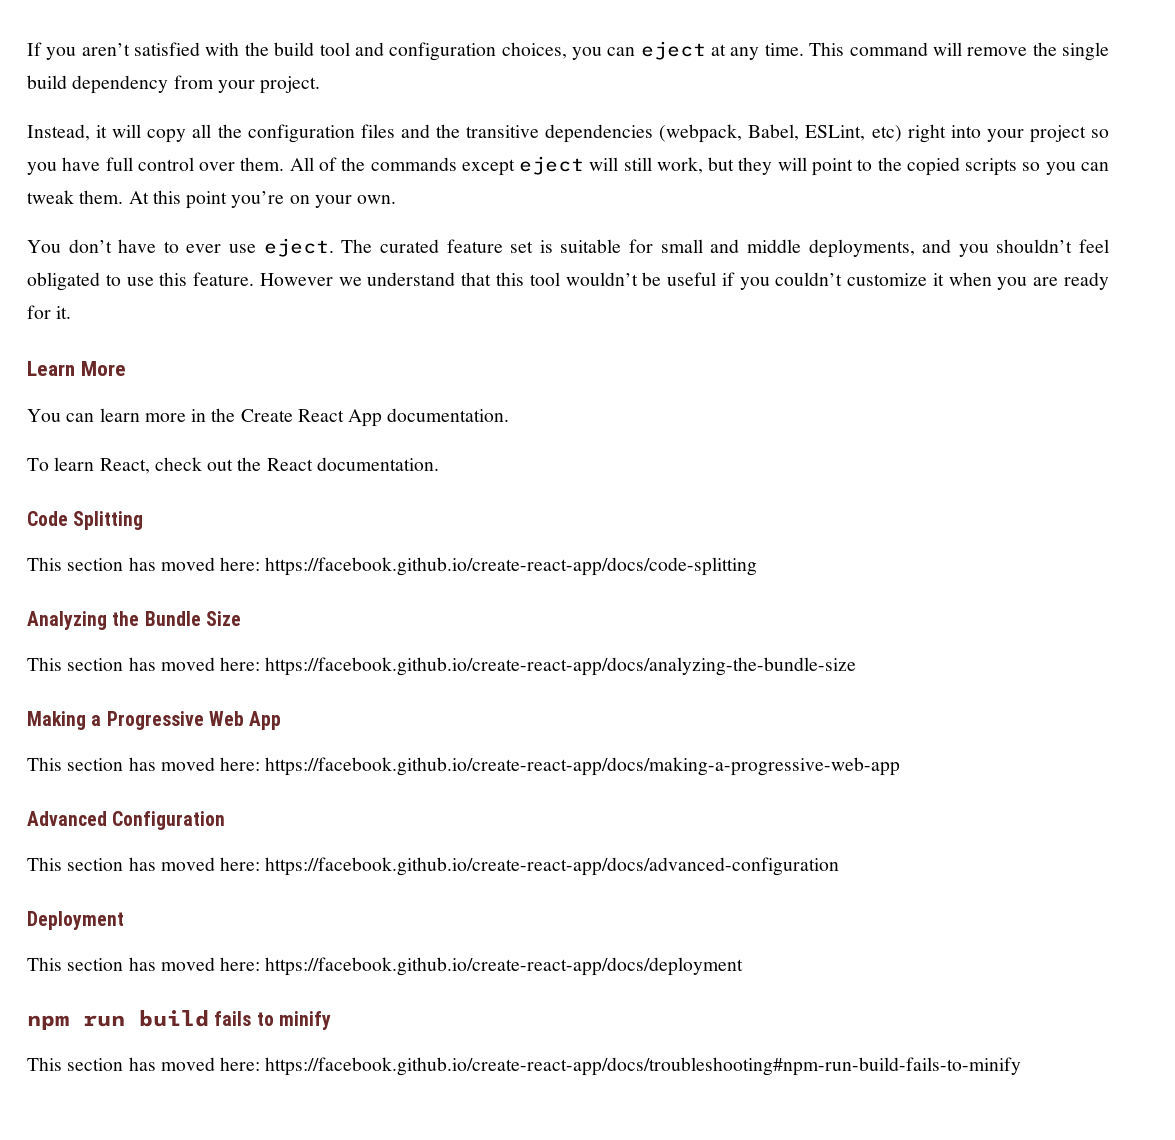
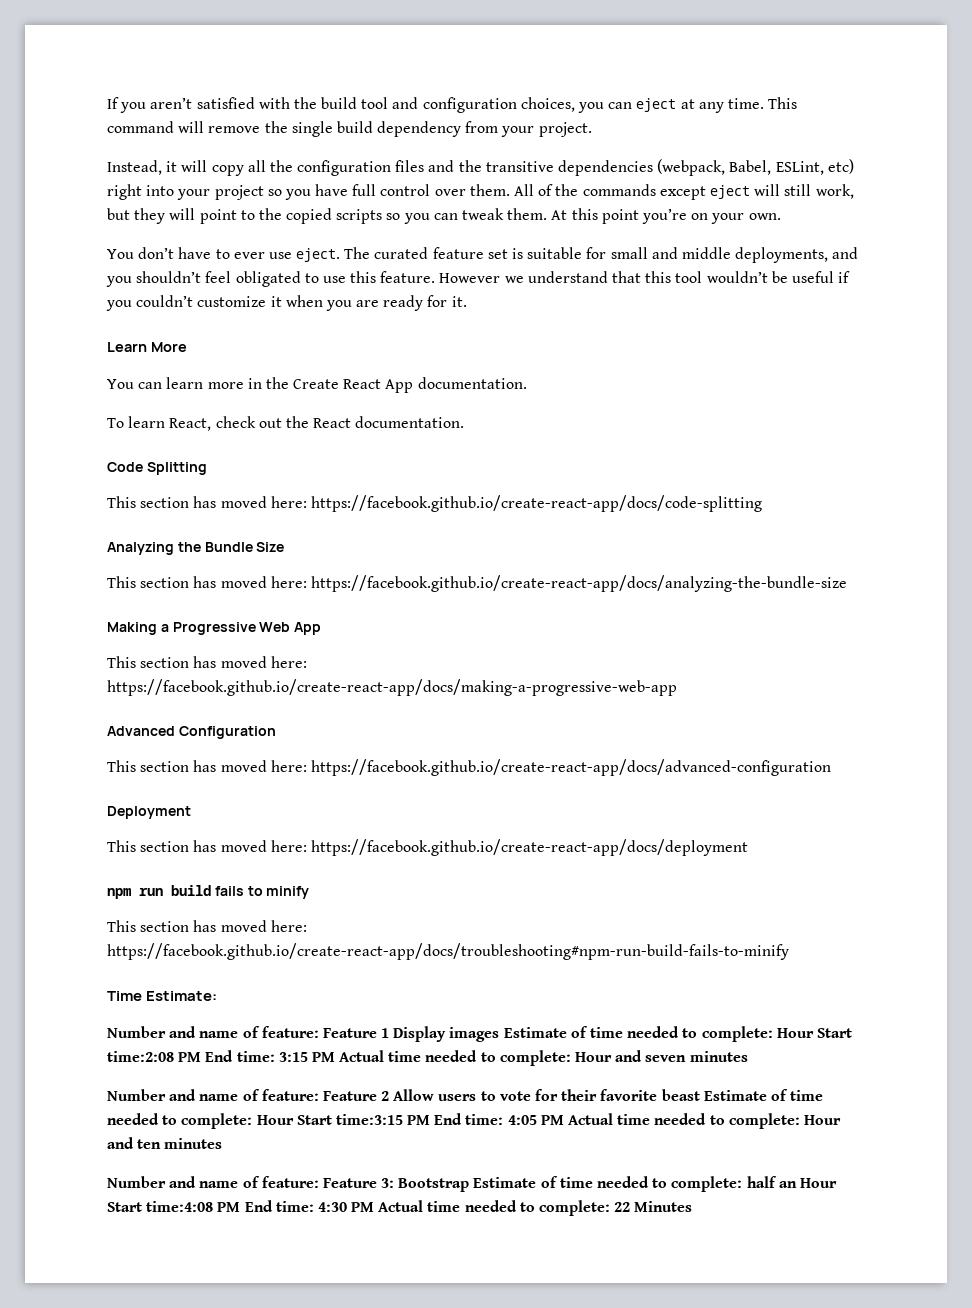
+ Time Estimate:
+ Number and name of feature: Feature 1 Display images Estimate of time needed to complete: Hour Start time:2:08 PM End time: 3:15 PM Actual time needed to complete: Hour and seven minutes
+ Number and name of feature: Feature 2 Allow users to vote for their favorite beast Estimate of time needed to complete: Hour Start time:3:15 PM End time: 4:05 PM Actual time needed to complete: Hour and ten minutes
+ Number and name of feature: Feature 3: Bootstrap Estimate of time needed to complete: half an Hour Start time:4:08 PM End time: 4:30 PM Actual time needed to complete: 22 Minutes

